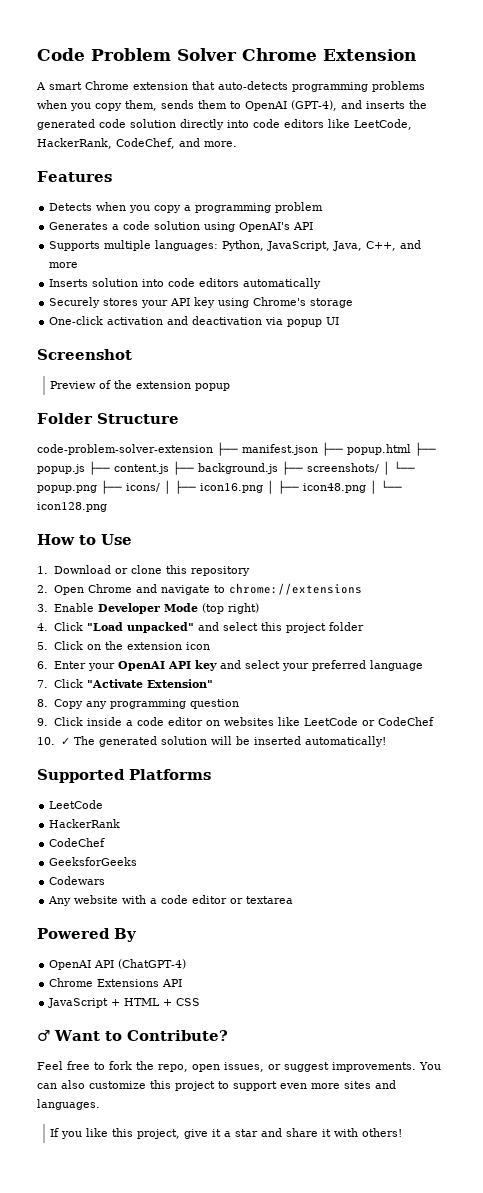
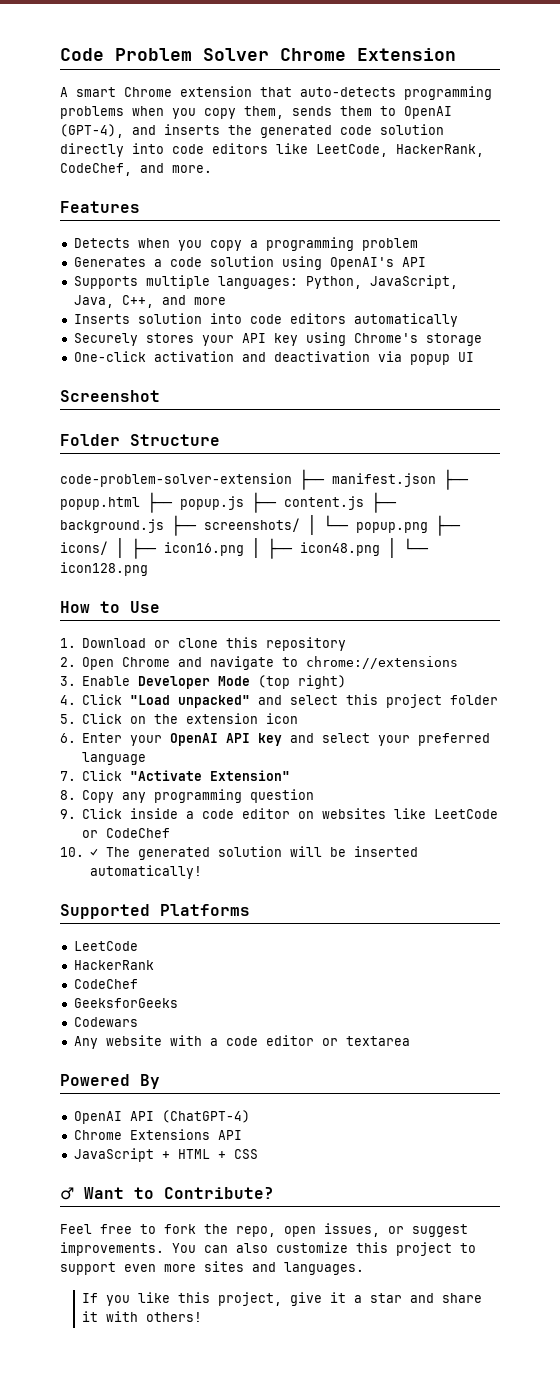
- Preview of the extension popup

